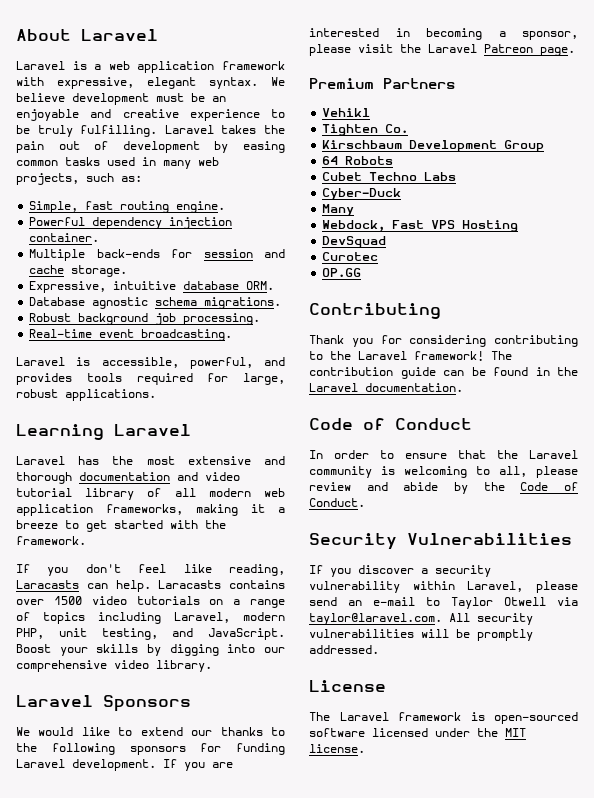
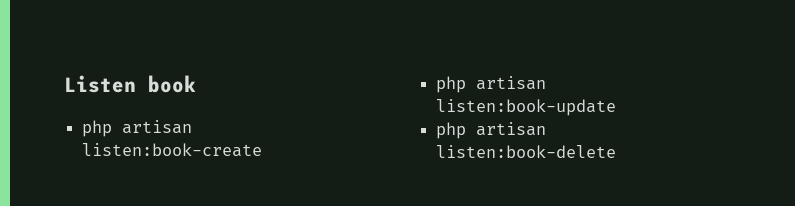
- About Laravel
- Laravel is a web application framework with expressive, elegant syntax. We believe development must be an enjoyable and creative experience to be truly fulfilling. Laravel takes the pain out of development by easing common tasks used in many web projects, such as:
- Simple, fast routing engine.
- Powerful dependency injection container.
- Multiple back-ends for session and cache storage.
- Expressive, intuitive database ORM.
- Database agnostic schema migrations.
- Robust background job processing.
- Real-time event broadcasting.
- Laravel is accessible, powerful, and provides tools required for large, robust applications.
- Learning Laravel
- Laravel has the most extensive and thorough documentation and video tutorial library of all modern web application frameworks, making it a breeze to get started with the framework.
- If you don't feel like reading, Laracasts can help. Laracasts contains over 1500 video tutorials on a range of topics including Laravel, modern PHP, unit testing, and JavaScript. Boost your skills by digging into our comprehensive video library.
- Laravel Sponsors
- We would like to extend our thanks to the following sponsors for funding Laravel development. If you are interested in becoming a sponsor, please visit the Laravel Patreon page.
- Premium Partners
- Vehikl
- Tighten Co.
- Kirschbaum Development Group
- 64 Robots
- Cubet Techno Labs
- Cyber-Duck
- Many
- Webdock, Fast VPS Hosting
- DevSquad
- Curotec
- OP.GG
- Contributing
- Thank you for considering contributing to the Laravel framework! The contribution guide can be found in the Laravel documentation.
- Code of Conduct
- In order to ensure that the Laravel community is welcoming to all, please review and abide by the Code of Conduct.
- Security Vulnerabilities
- If you discover a security vulnerability within Laravel, please send an e-mail to Taylor Otwell via taylor@laravel.com. All security vulnerabilities will be promptly addressed.
- License
- The Laravel framework is open-sourced software licensed under the MIT license.
+ Listen book
+ php artisan listen:book-create
+ php artisan listen:book-update
+ php artisan listen:book-delete

